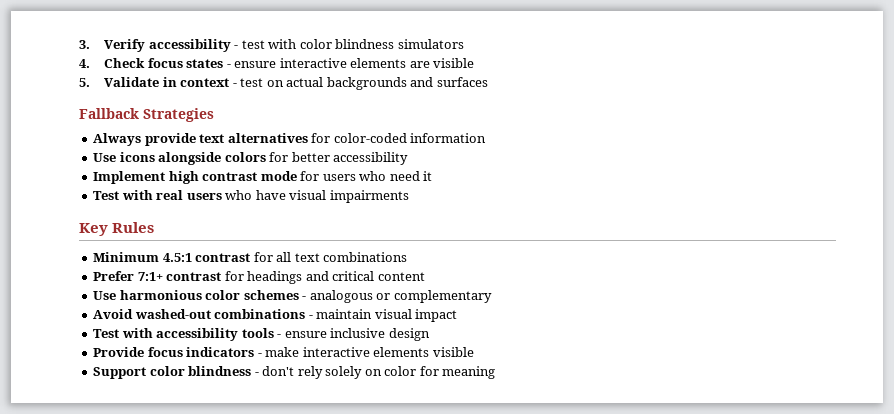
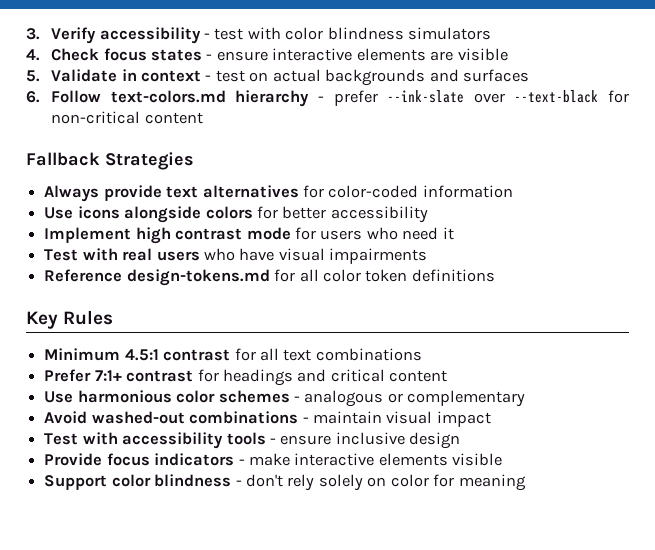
+ 6. Follow text-colors.md hierarchy - prefer --ink-slate over --text-black for non-critical content
+ Reference design-tokens.md for all color token definitions

